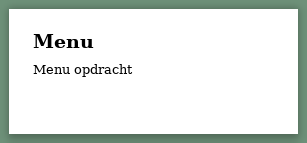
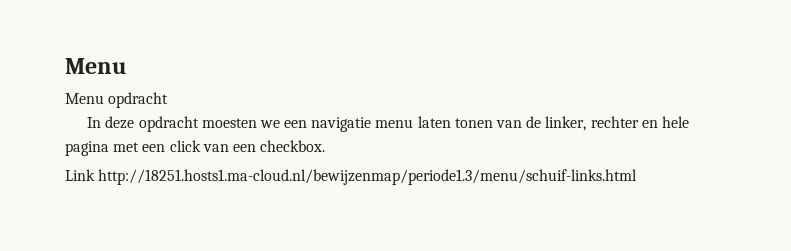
+ In deze opdracht moesten we een navigatie menu laten tonen van de linker, rechter en hele pagina met een click van een checkbox.
+ Link http://18251.hosts1.ma-cloud.nl/bewijzenmap/periode1.3/menu/schuif-links.html

